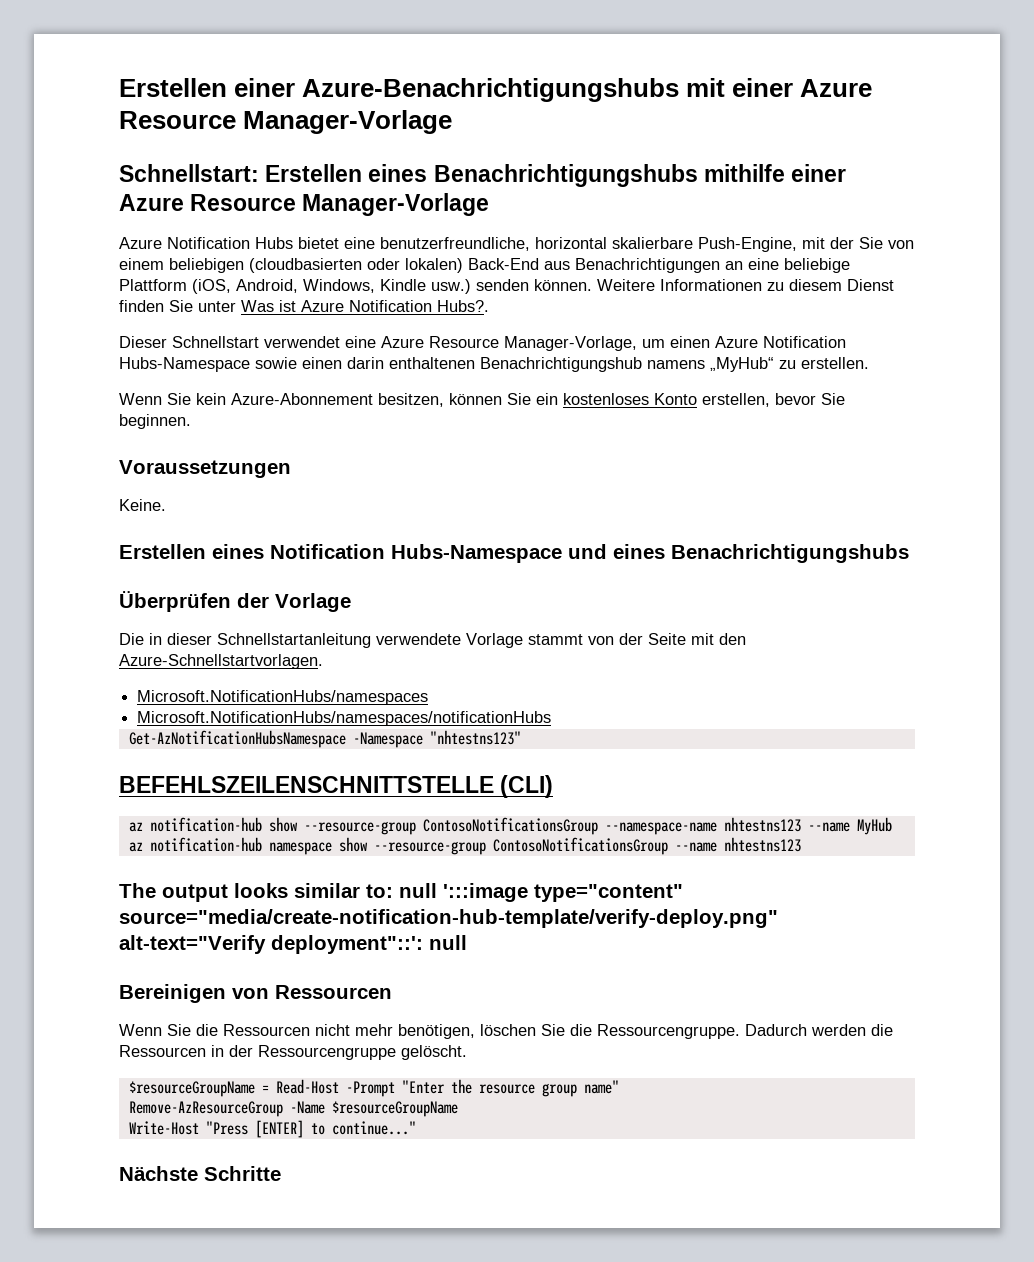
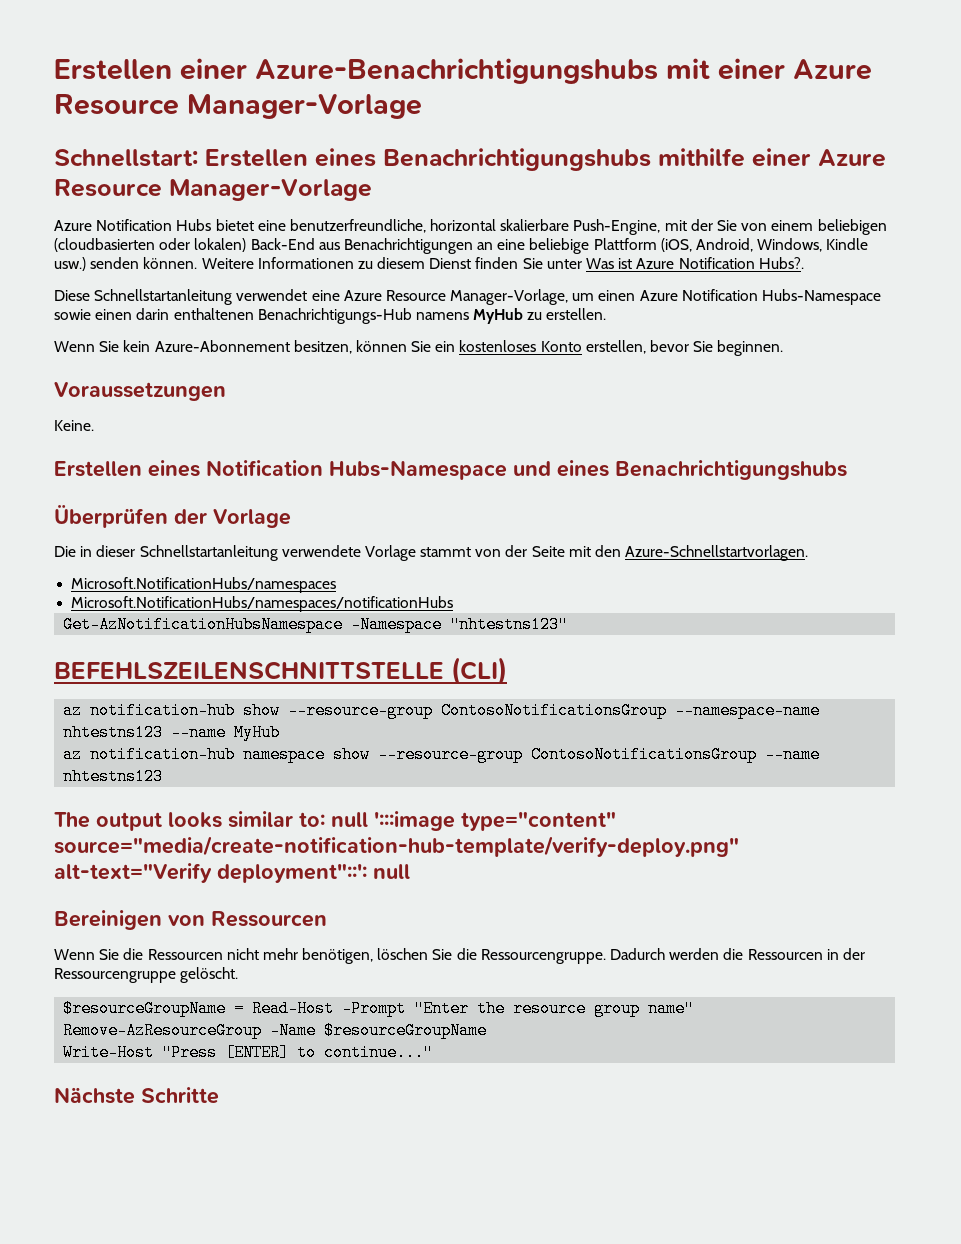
- Dieser Schnellstart verwendet eine Azure Resource Manager-Vorlage, um einen Azure Notification Hubs-Namespace sowie einen darin enthaltenen Benachrichtigungshub namens „MyHub“ zu erstellen.
+ Diese Schnellstartanleitung verwendet eine Azure Resource Manager-Vorlage, um einen Azure Notification Hubs-Namespace sowie einen darin enthaltenen Benachrichtigungs-Hub namens MyHub zu erstellen.

